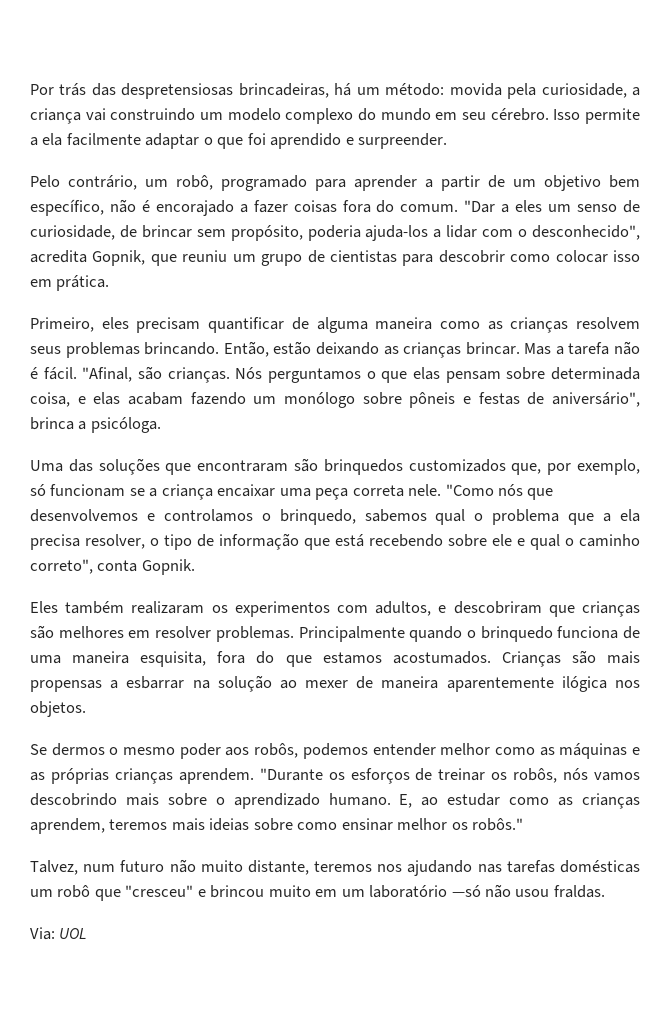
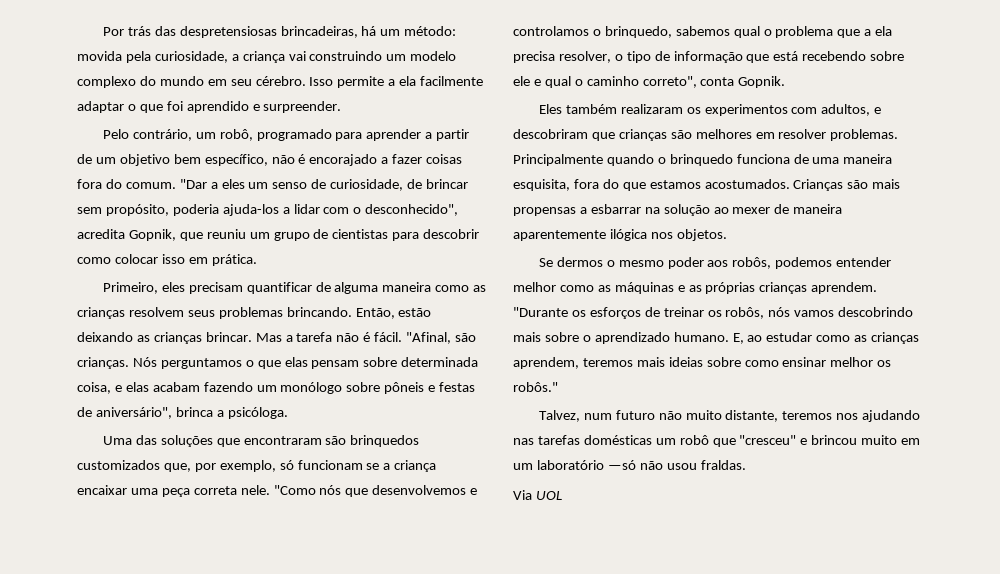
- Via: UOL
+ Via UOL

